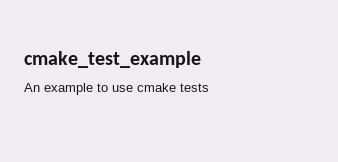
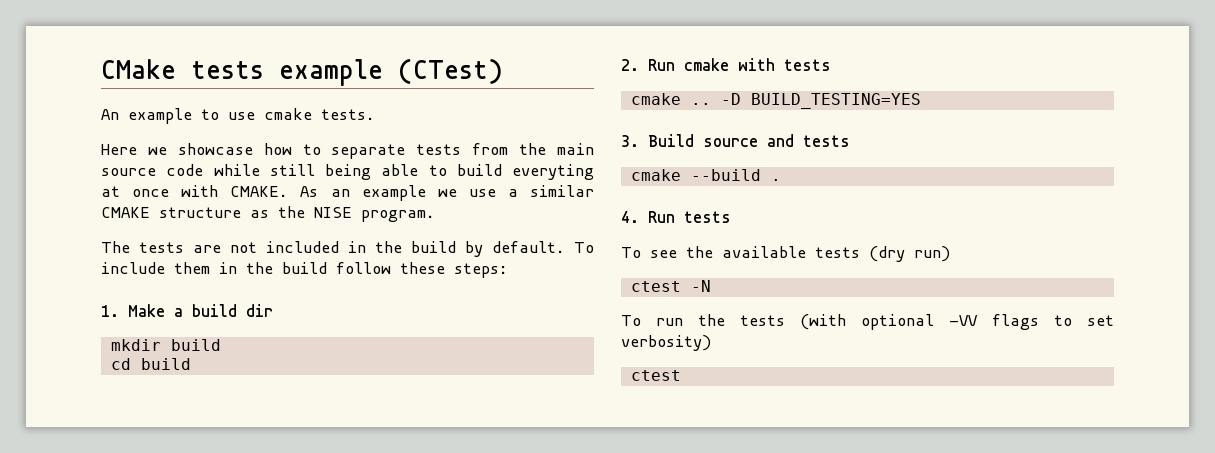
- cmake_test_example
+ CMake tests example (CTest)
- An example to use cmake tests
+ An example to use cmake tests.
+ Here we showcase how to separate tests from the main source code while still being able to build everyting at once with CMAKE. As an example we use a similar CMAKE structure as the NISE program.
+ The tests are not included in the build by default. To include them in the build follow these steps:
+ 1. Make a build dir
+ mkdir build
+ cd build
+ 2. Run cmake with tests
+ cmake .. -D BUILD_TESTING=YES
+ 3. Build source and tests
+ cmake --build .
+ 4. Run tests
+ To see the available tests (dry run)
+ ctest -N
+ To run the tests (with optional -VV flags to set verbosity)
+ ctest

